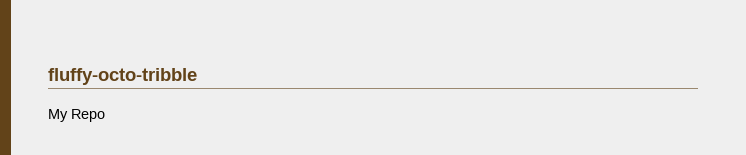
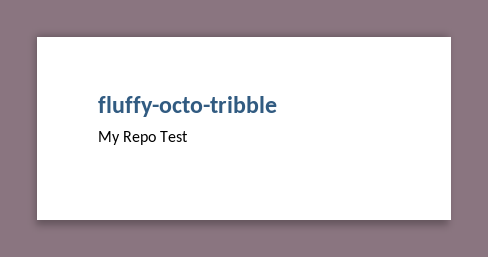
- My Repo
+ My Repo Test

